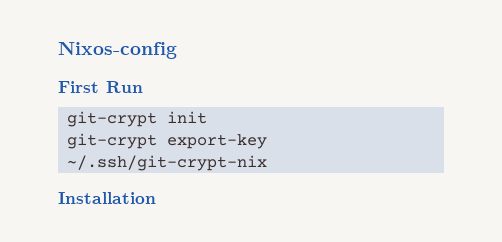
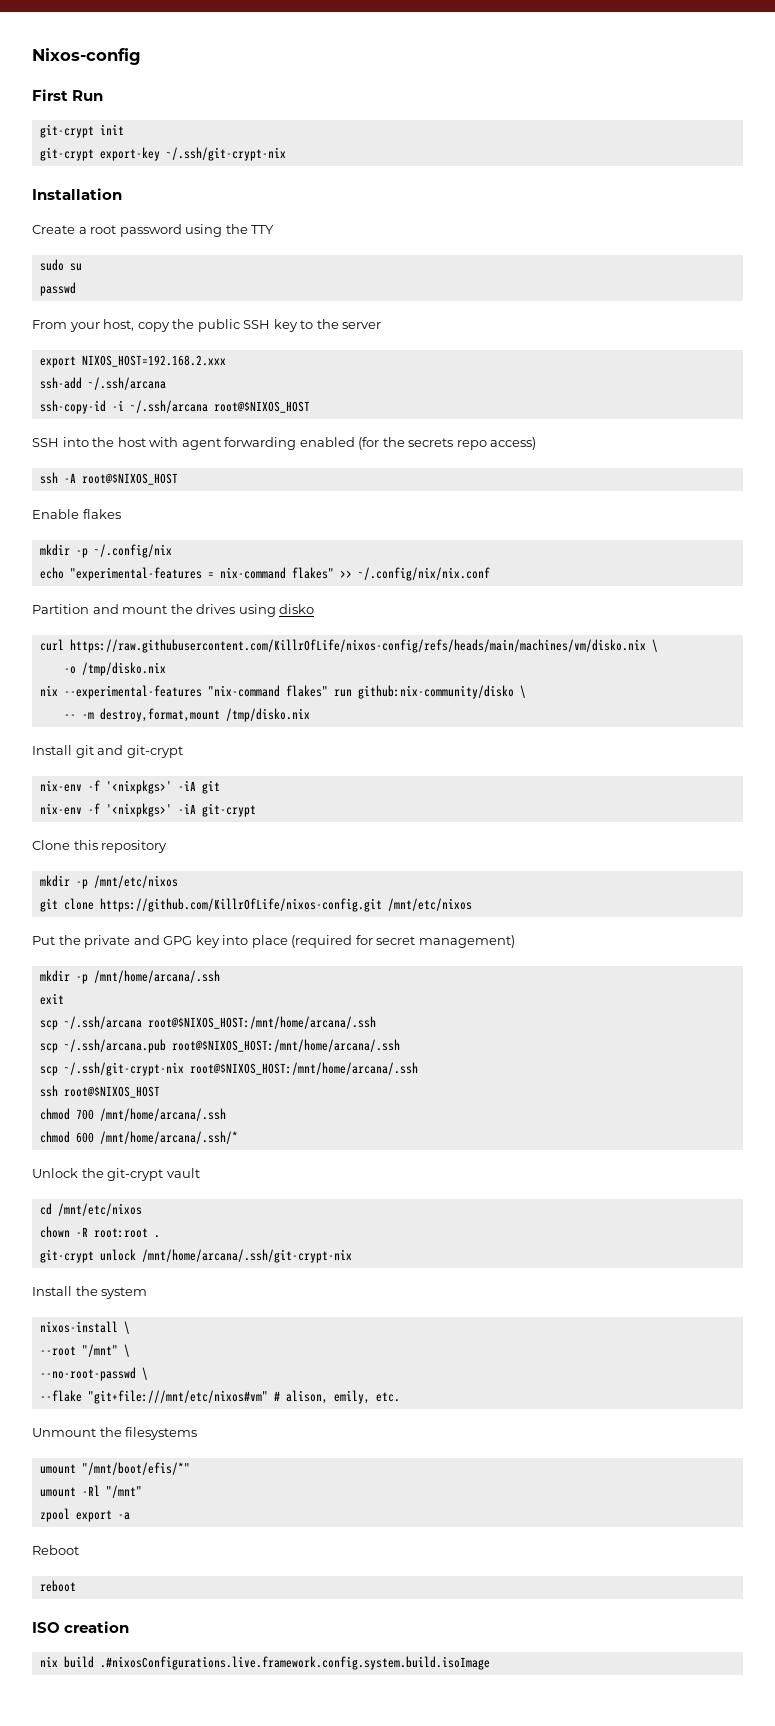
+ Create a root password using the TTY
+ sudo su
+ passwd
+ From your host, copy the public SSH key to the server
+ export NIXOS_HOST=192.168.2.xxx
+ ssh-add ~/.ssh/arcana
+ ssh-copy-id -i ~/.ssh/arcana root@$NIXOS_HOST
+ SSH into the host with agent forwarding enabled (for the secrets repo access)
+ ssh -A root@$NIXOS_HOST
+ Enable flakes
+ mkdir -p ~/.config/nix
+ echo "experimental-features = nix-command flakes" >> ~/.config/nix/nix.conf
+ Partition and mount the drives using disko
+ curl https://raw.githubusercontent.com/KillrOfLife/nixos-config/refs/heads/main/machines/vm/disko.nix \
+ -o /tmp/disko.nix
+ nix --experimental-features "nix-command flakes" run github:nix-community/disko \
+ -- -m destroy,format,mount /tmp/disko.nix
+ Install git and git-crypt
+ nix-env -f '<nixpkgs>' -iA git
+ nix-env -f '<nixpkgs>' -iA git-crypt
+ Clone this repository
+ mkdir -p /mnt/etc/nixos
+ git clone https://github.com/KillrOfLife/nixos-config.git /mnt/etc/nixos
+ Put the private and GPG key into place (required for secret management)
+ mkdir -p /mnt/home/arcana/.ssh
+ exit
+ scp ~/.ssh/arcana root@$NIXOS_HOST:/mnt/home/arcana/.ssh
+ scp ~/.ssh/arcana.pub root@$NIXOS_HOST:/mnt/home/arcana/.ssh
+ scp ~/.ssh/git-crypt-nix root@$NIXOS_HOST:/mnt/home/arcana/.ssh
+ ssh root@$NIXOS_HOST
+ chmod 700 /mnt/home/arcana/.ssh
+ chmod 600 /mnt/home/arcana/.ssh/*
+ Unlock the git-crypt vault
+ cd /mnt/etc/nixos
+ chown -R root:root .
+ git-crypt unlock /mnt/home/arcana/.ssh/git-crypt-nix
+ Install the system
+ nixos-install \
+ --root "/mnt" \
+ --no-root-passwd \
+ --flake "git+file:///mnt/etc/nixos#vm" # alison, emily, etc.
+ Unmount the filesystems
+ umount "/mnt/boot/efis/*"
+ umount -Rl "/mnt"
+ zpool export -a
+ Reboot
+ reboot
+ ISO creation
+ nix build .#nixosConfigurations.live.framework.config.system.build.isoImage

